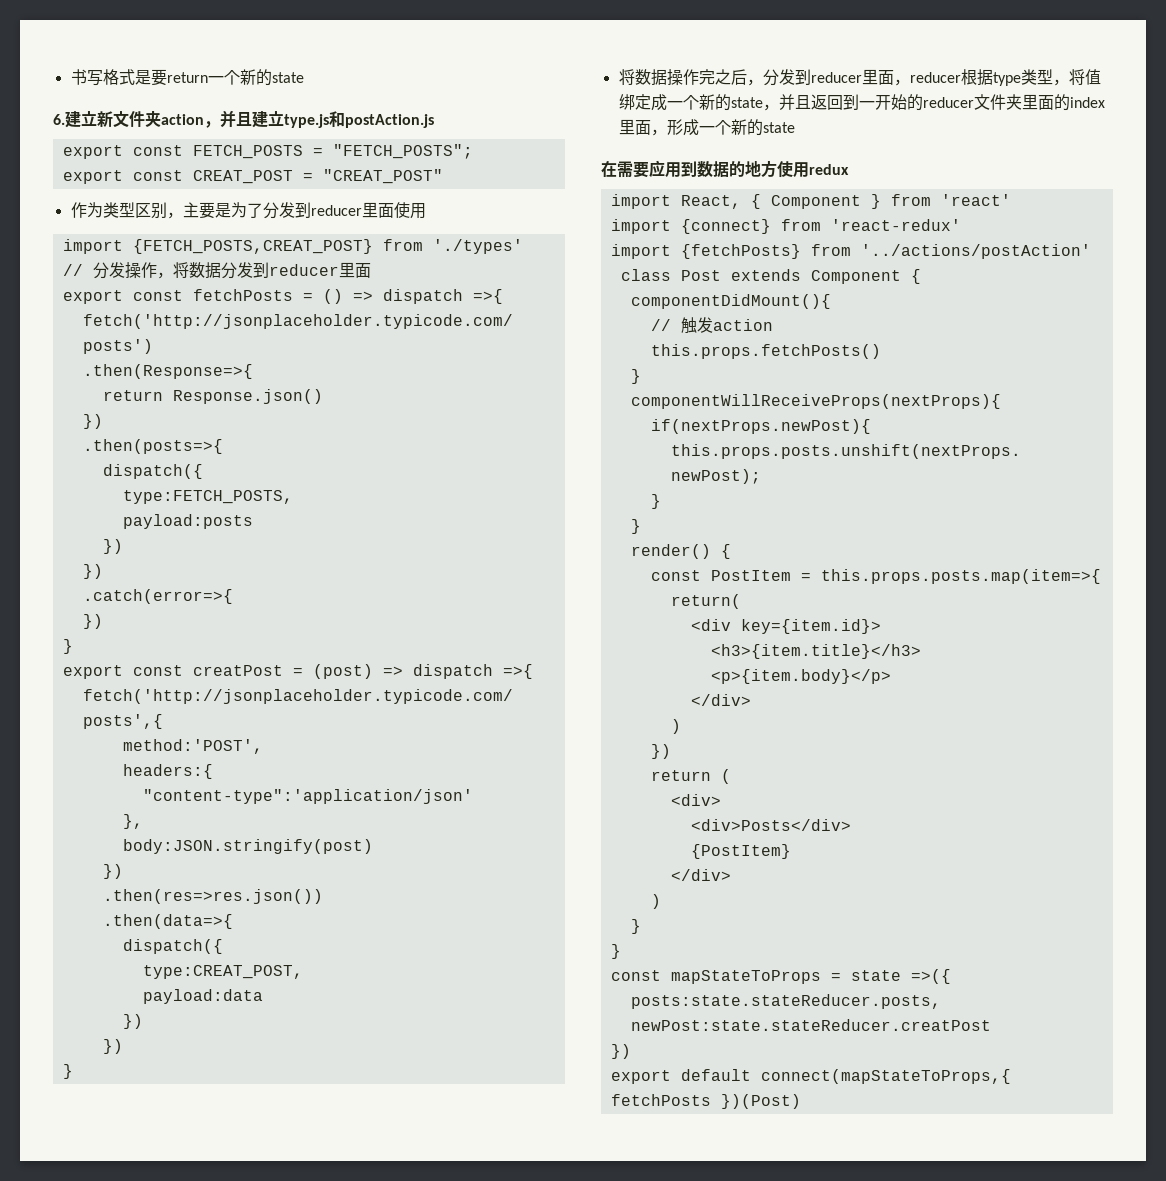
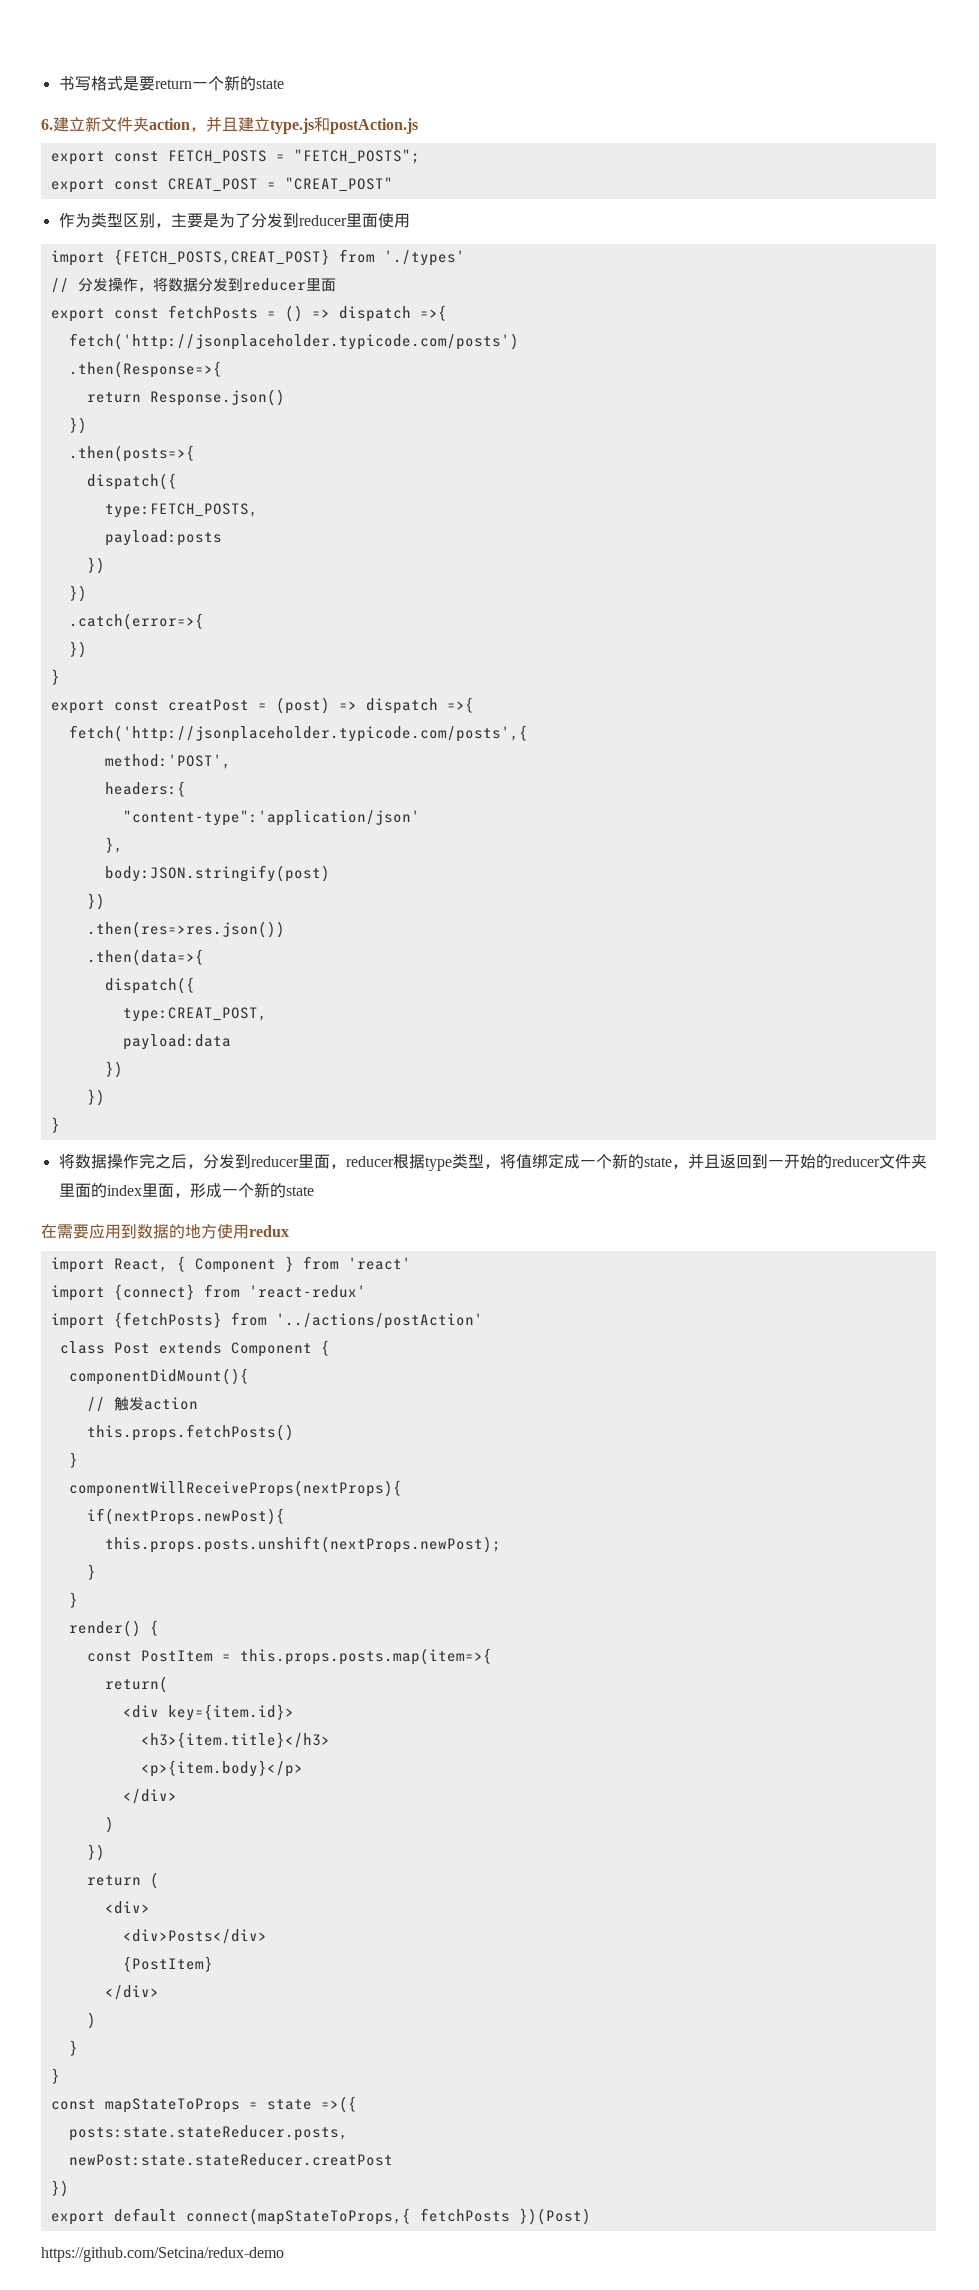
+ https://github.com/Setcina/redux-demo

